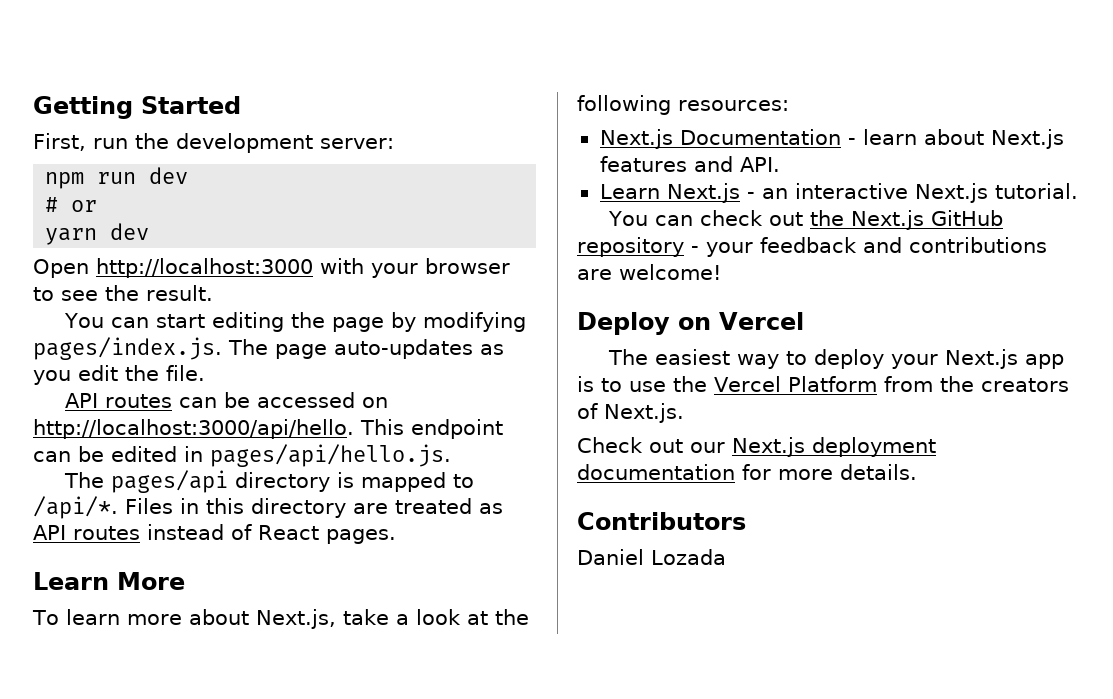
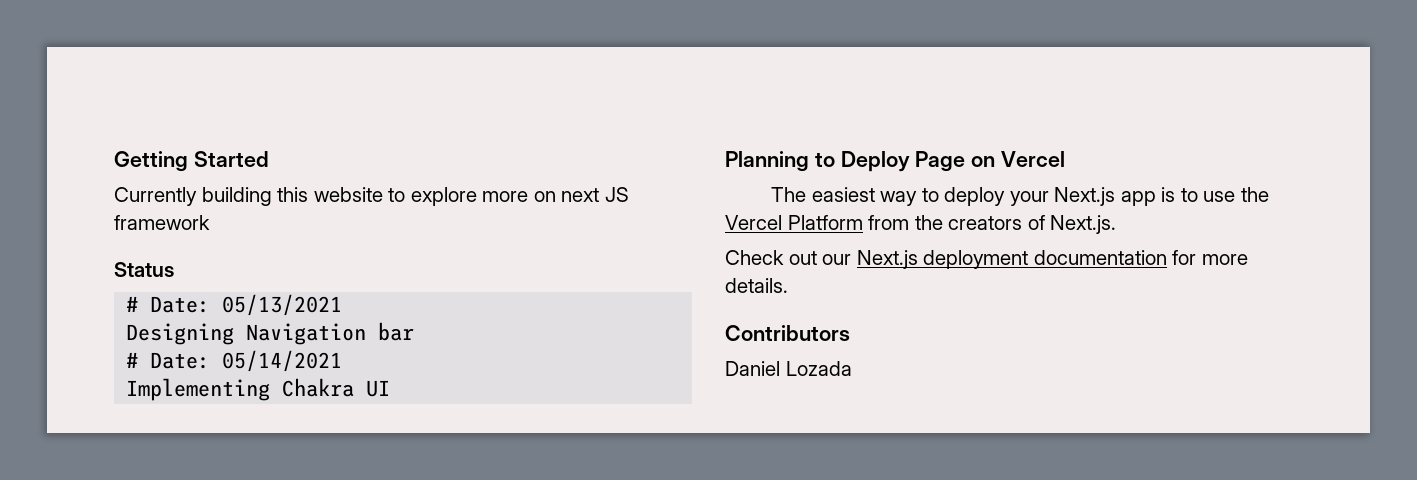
- First, run the development server:
- npm run dev
- # or
- yarn dev
- Open http://localhost:3000 with your browser to see the result.
- You can start editing the page by modifying pages/index.js. The page auto-updates as you edit the file.
- API routes can be accessed on http://localhost:3000/api/hello. This endpoint can be edited in pages/api/hello.js.
- The pages/api directory is mapped to /api/*. Files in this directory are treated as API routes instead of React pages.
- Learn More
- To learn more about Next.js, take a look at the following resources:
- Next.js Documentation - learn about Next.js features and API.
- Learn Next.js - an interactive Next.js tutorial.
- You can check out the Next.js GitHub repository - your feedback and contributions are welcome!
- Deploy on Vercel
+ Currently building this website to explore more on next JS framework
+ Status
+ # Date: 05/13/2021
+ Designing Navigation bar
+ # Date: 05/14/2021
+ Implementing Chakra UI
+ Planning to Deploy Page on Vercel

